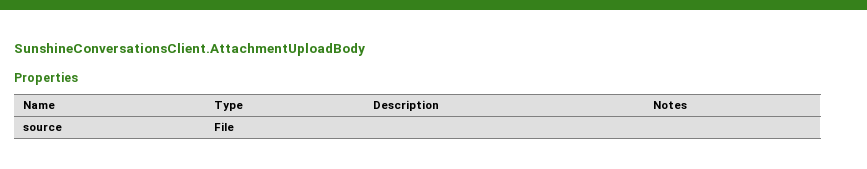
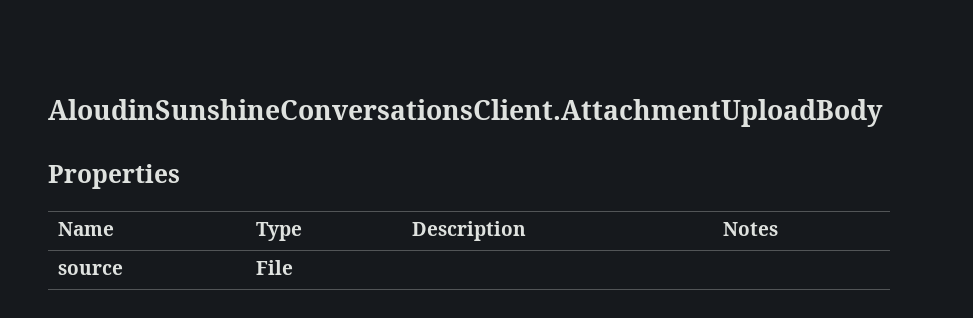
- SunshineConversationsClient.AttachmentUploadBody
+ AloudinSunshineConversationsClient.AttachmentUploadBody

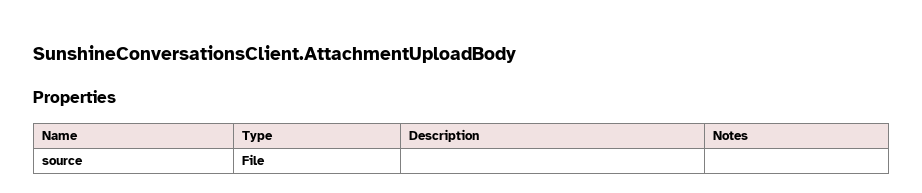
- AloudinSunshineConversationsClient.AttachmentUploadBody
+ SunshineConversationsClient.AttachmentUploadBody

